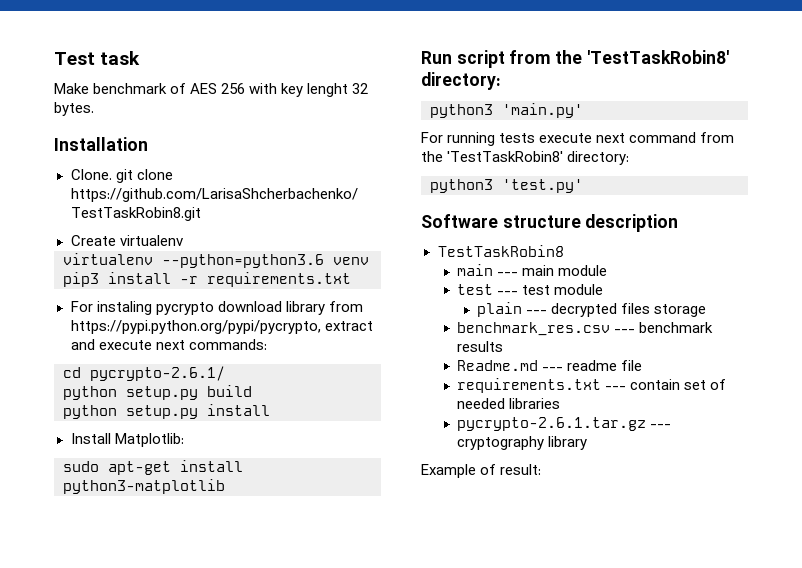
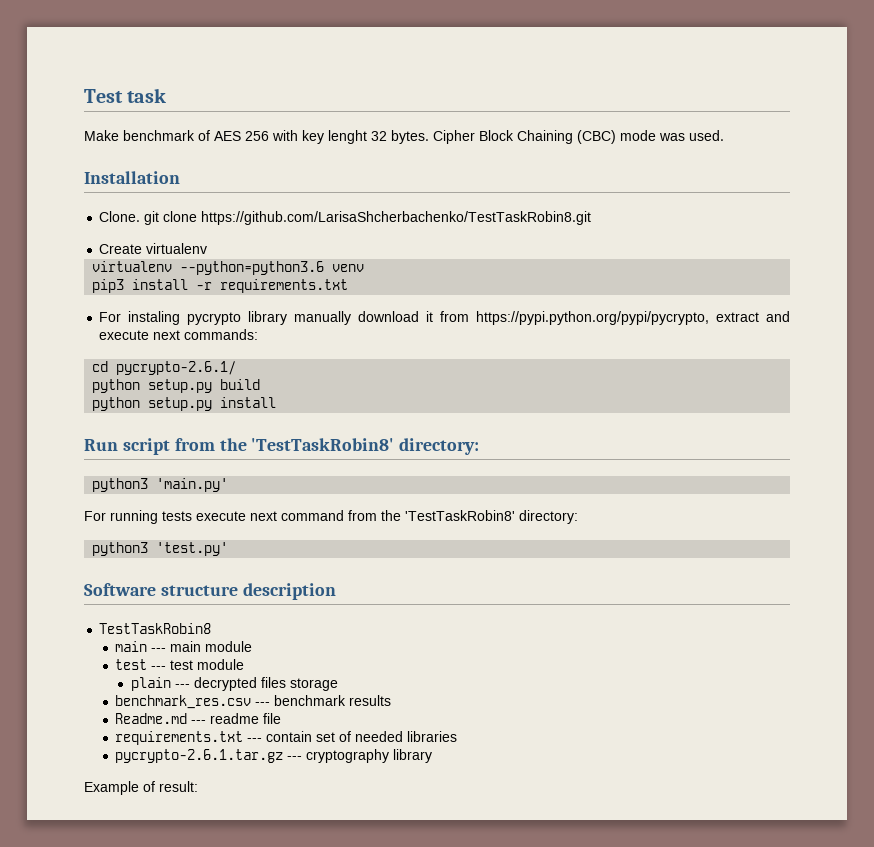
+ Cipher Block Chaining (CBC) mode was used.
- For instaling pycrypto download library from https://pypi.python.org/pypi/pycrypto, extract and execute next commands:
+ For instaling pycrypto library manually download it from https://pypi.python.org/pypi/pycrypto, extract and execute next commands:
- Install Matplotlib:
- sudo apt-get install python3-matplotlib

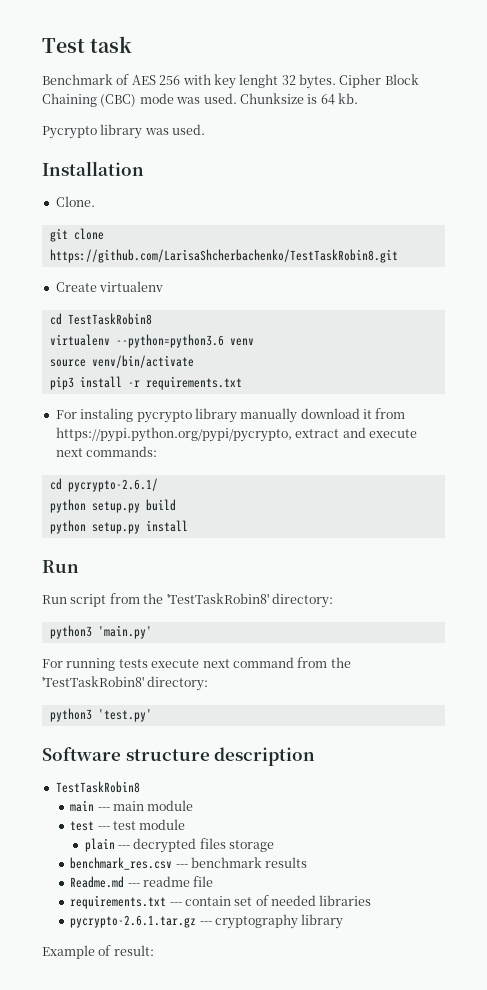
- Make benchmark of AES 256 with key lenght 32 bytes.
+ Benchmark of AES 256 with key lenght 32 bytes.
+ Chunksize is 64 kb.
+ Pycrypto library was used.
- Clone. git clone https://github.com/LarisaShcherbachenko/TestTaskRobin8.git
+ Clone.
+ git clone https://github.com/LarisaShcherbachenko/TestTaskRobin8.git
+ cd TestTaskRobin8
+ source venv/bin/activate
  python setup.py install
+ Run

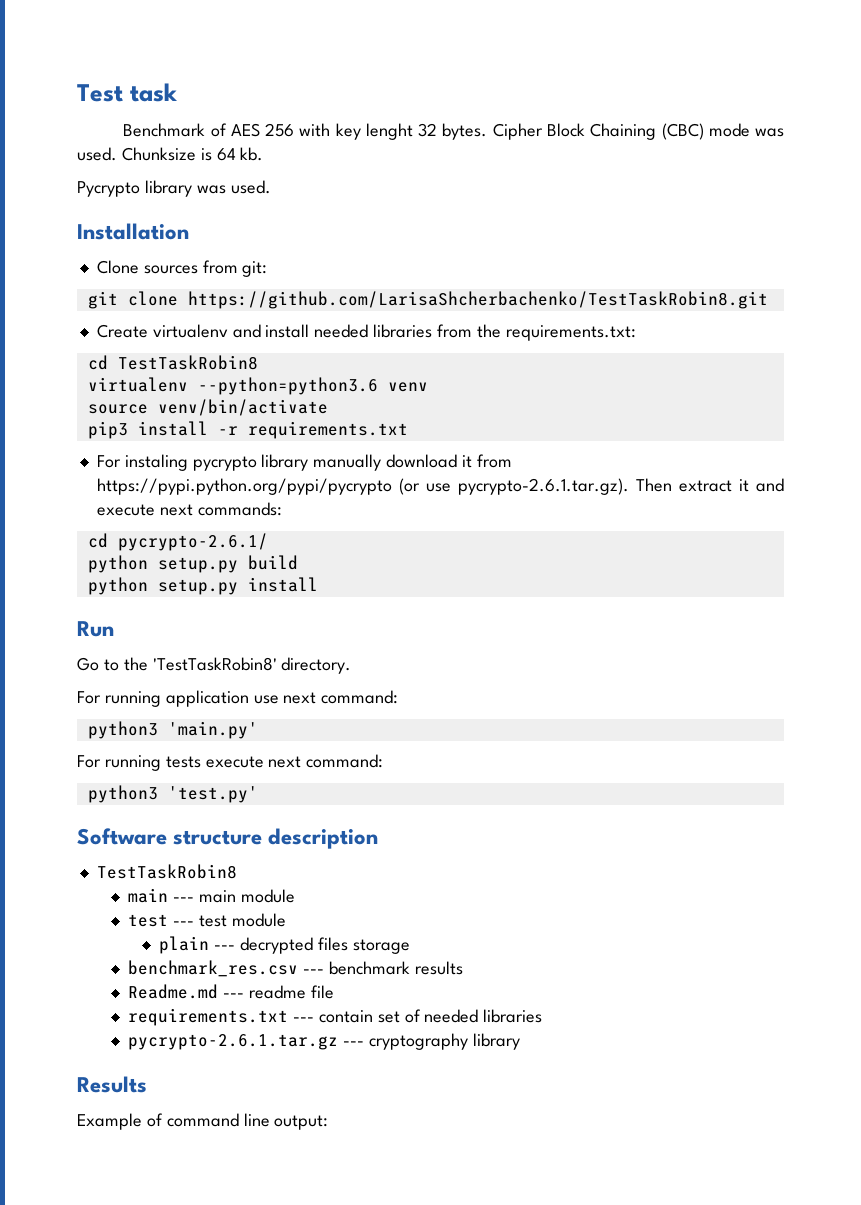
- Clone.
+ Clone sources from git:
- Create virtualenv
+ Create virtualenv and install needed libraries from the requirements.txt:
- For instaling pycrypto library manually download it from https://pypi.python.org/pypi/pycrypto, extract and execute next commands:
+ For instaling pycrypto library manually download it from https://pypi.python.org/pypi/pycrypto (or use pycrypto-2.6.1.tar.gz). Then extract it and execute next commands:
- Run script from the 'TestTaskRobin8' directory:
+ Go to the 'TestTaskRobin8' directory.
+ For running application use next command:
- For running tests execute next command from the 'TestTaskRobin8' directory:
+ For running tests execute next command:
+ Results
- Example of result:
+ Example of command line output:

